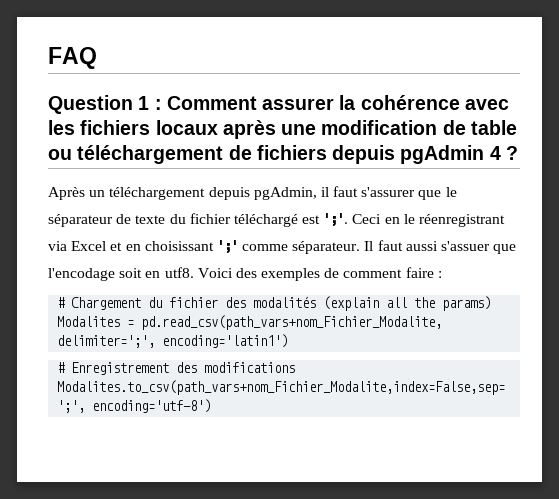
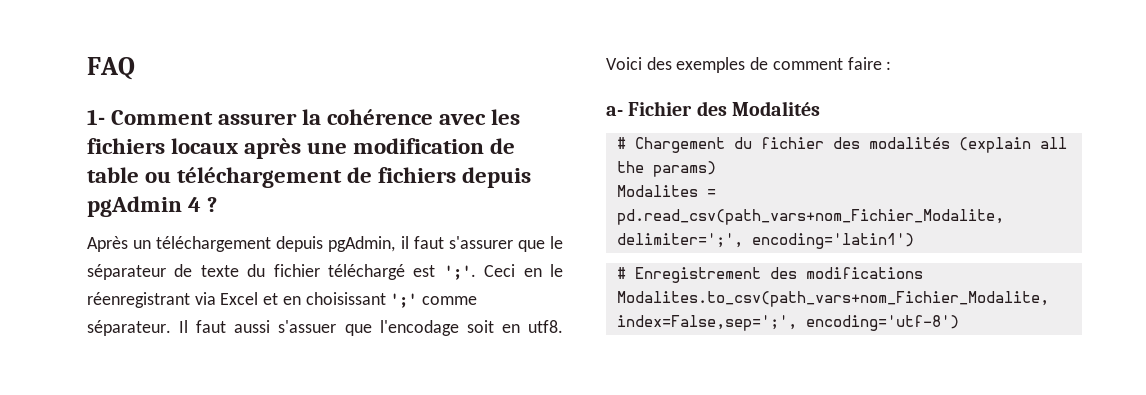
- Question 1 : Comment assurer la cohérence avec les fichiers locaux après une modification de table ou téléchargement de fichiers depuis pgAdmin 4 ?
+ 1- Comment assurer la cohérence avec les fichiers locaux après une modification de table ou téléchargement de fichiers depuis pgAdmin 4 ?
+ a- Fichier des Modalités

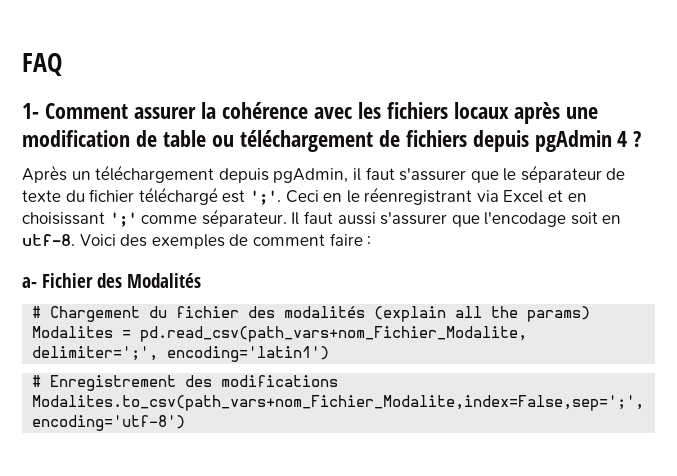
- Il faut aussi s'assuer que l'encodage soit en utf8.
+ Il faut aussi s'assurer que l'encodage soit en utf-8.

